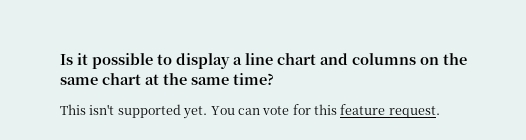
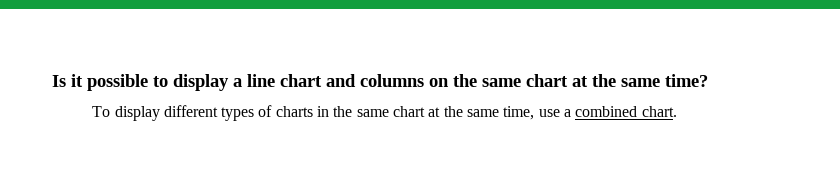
- This isn't supported yet. You can vote for this feature request.
+ To display different types of charts in the same chart at the same time, use a combined chart.

